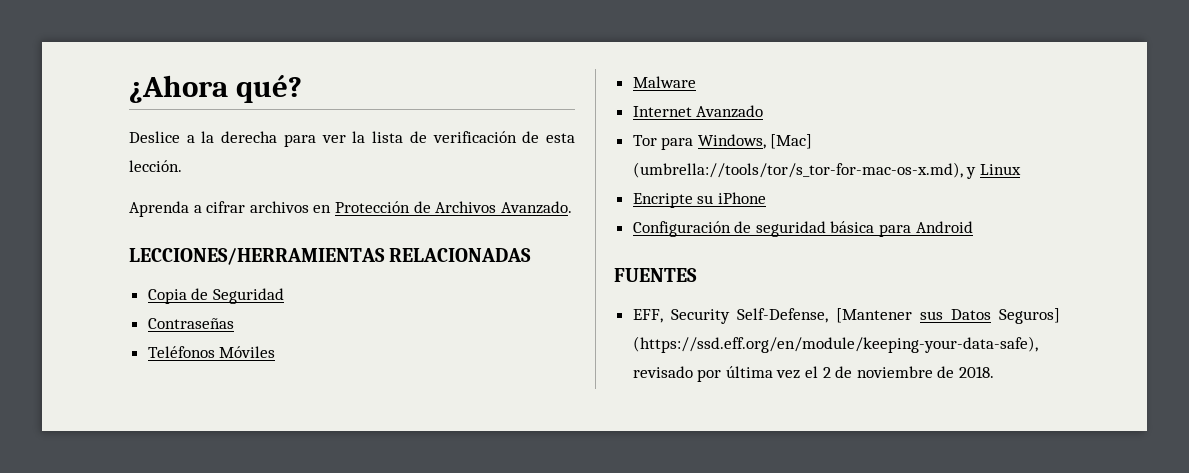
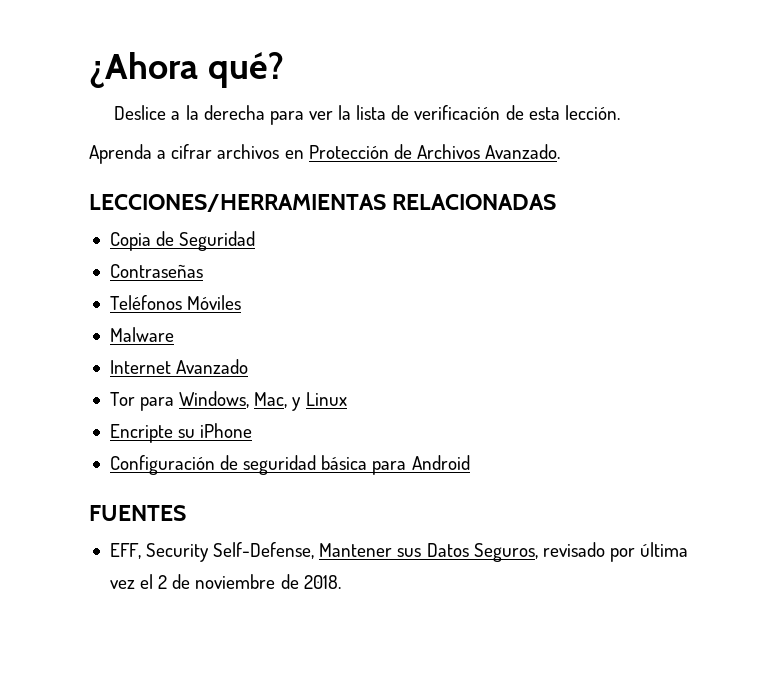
- Tor para Windows, [Mac] (umbrella://tools/tor/s_tor-for-mac-os-x.md), y Linux
+ Tor para Windows, Mac, y Linux
- EFF, Security Self-Defense, [Mantener sus Datos Seguros] (https://ssd.eff.org/en/module/keeping-your-data-safe), revisado por última vez el 2 de noviembre de 2018.
+ EFF, Security Self-Defense, Mantener sus Datos Seguros, revisado por última vez el 2 de noviembre de 2018.

